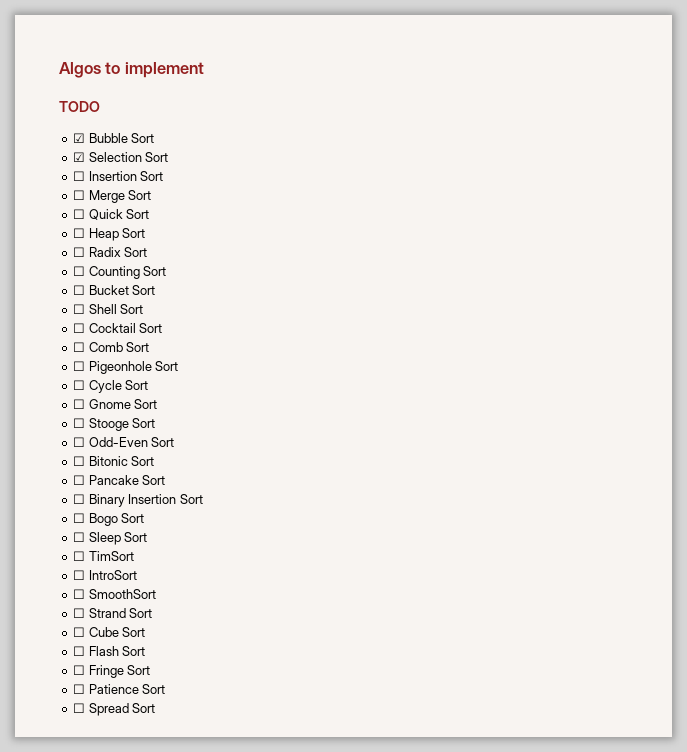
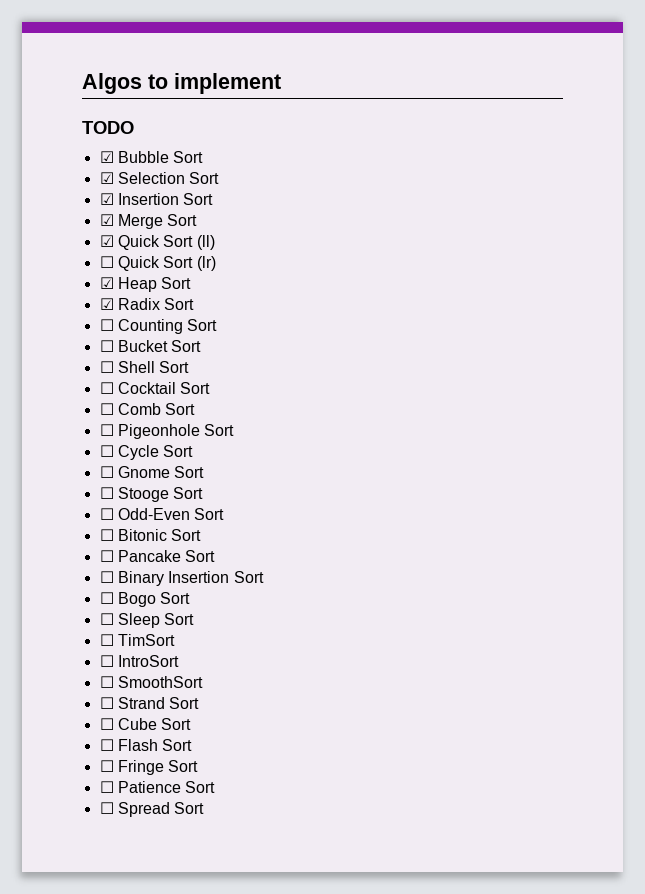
- ☐ Insertion Sort
- ☐ Merge Sort
+ ☑ Insertion Sort
+ ☑ Merge Sort
+ ☑ Quick Sort (ll)
- ☐ Quick Sort
- ☐ Heap Sort
+ ☐ Quick Sort (lr)
+ ☑ Heap Sort
- ☐ Radix Sort
+ ☑ Radix Sort

